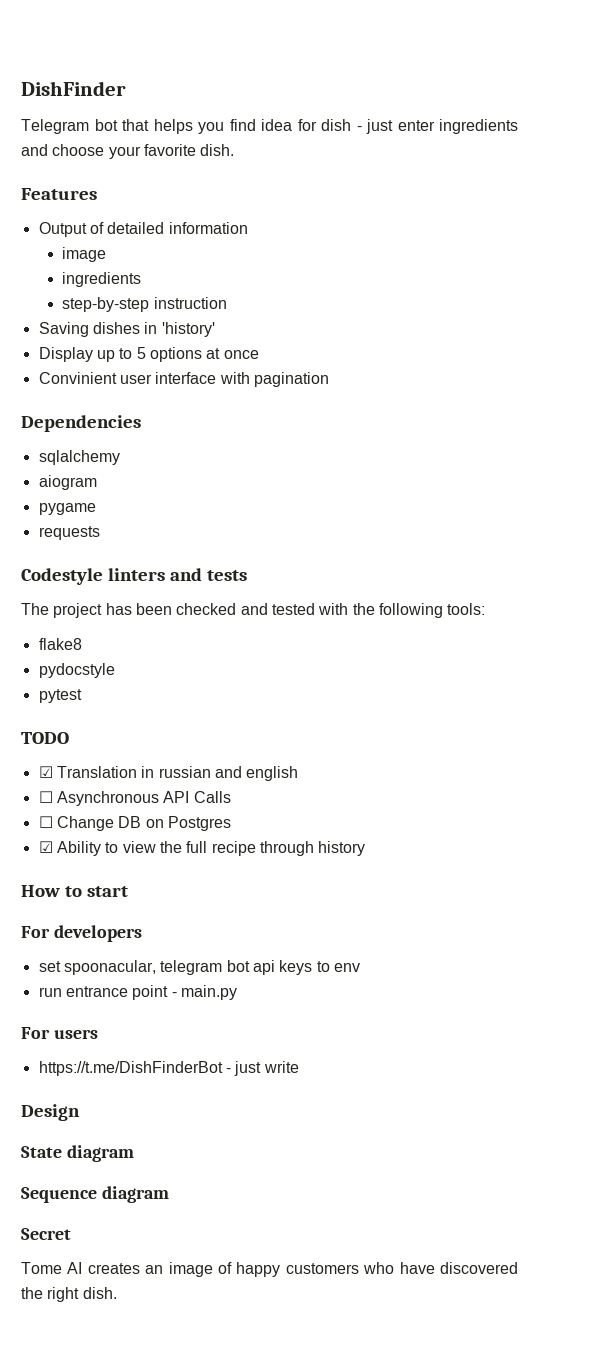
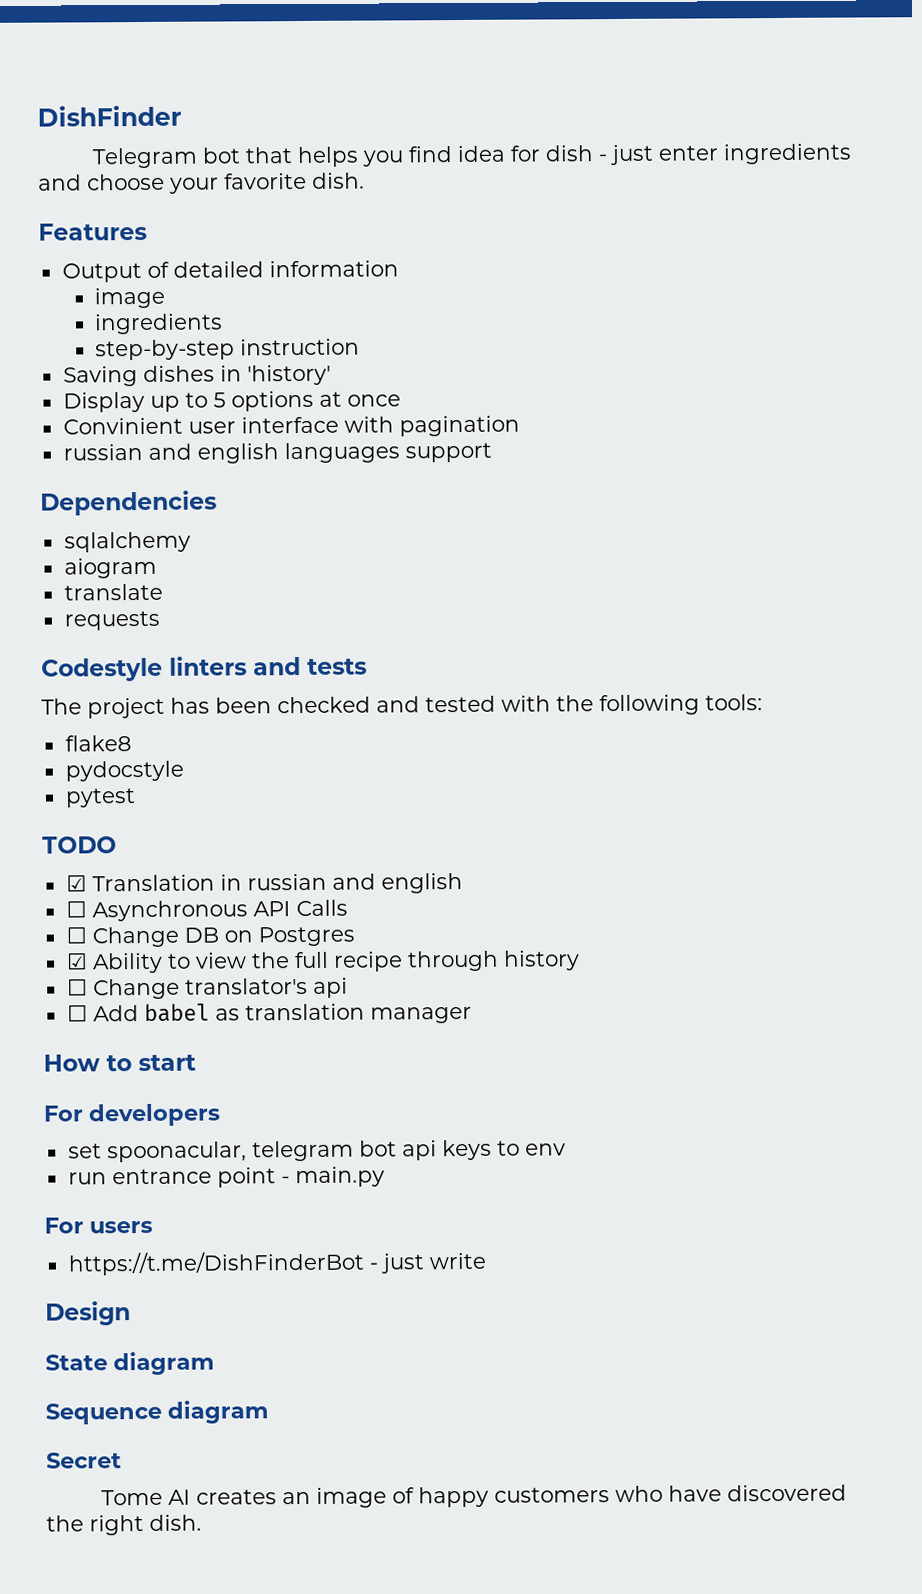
+ russian and english languages support
- pygame
+ translate
+ ☐ Change translator's api
+ ☐ Add babel as translation manager

